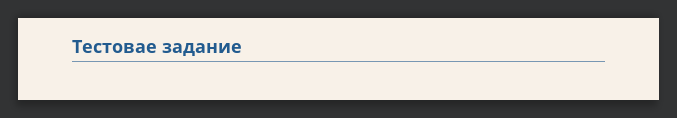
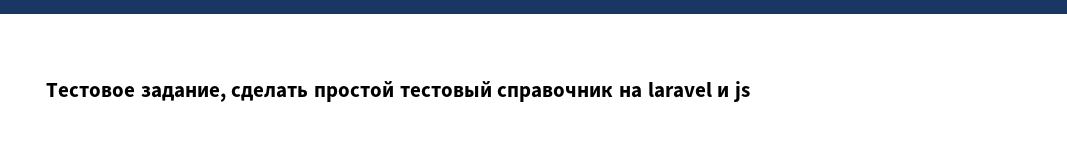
- Тестовае задание
+ Тестовое задание, сделать простой тестовый справочник на laravel и js

